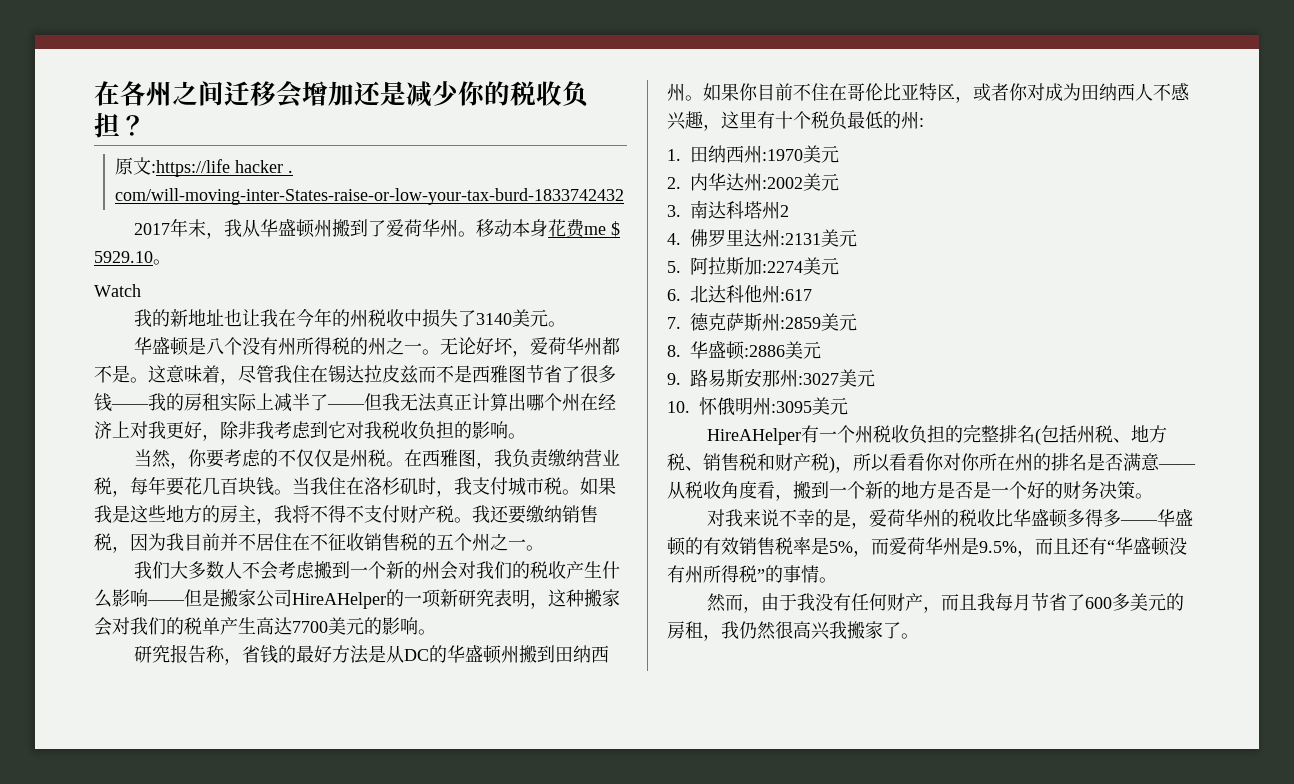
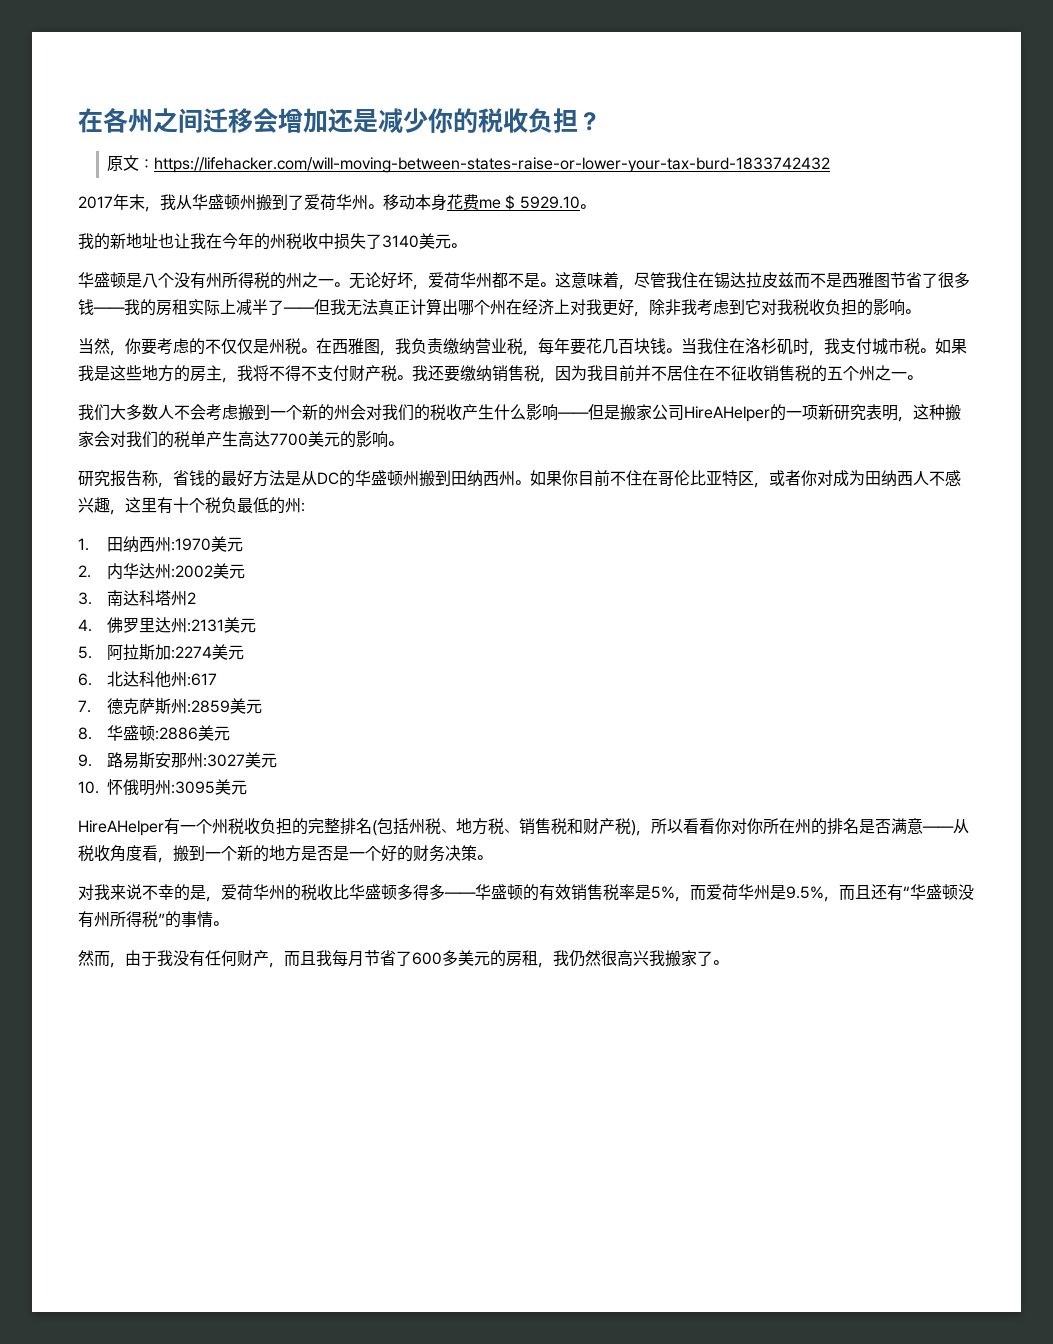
- 原文:https://life hacker . com/will-moving-inter-States-raise-or-low-your-tax-burd-1833742432
+ 原文：https://lifehacker.com/will-moving-between-states-raise-or-lower-your-tax-burd-1833742432
- Watch

